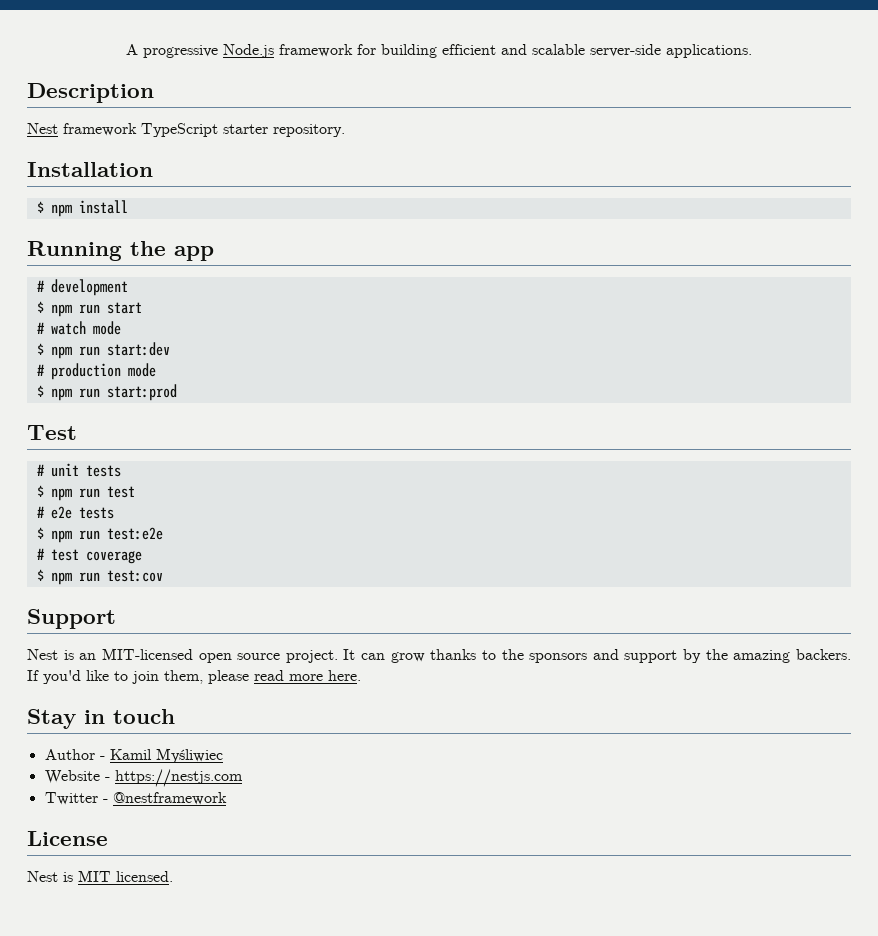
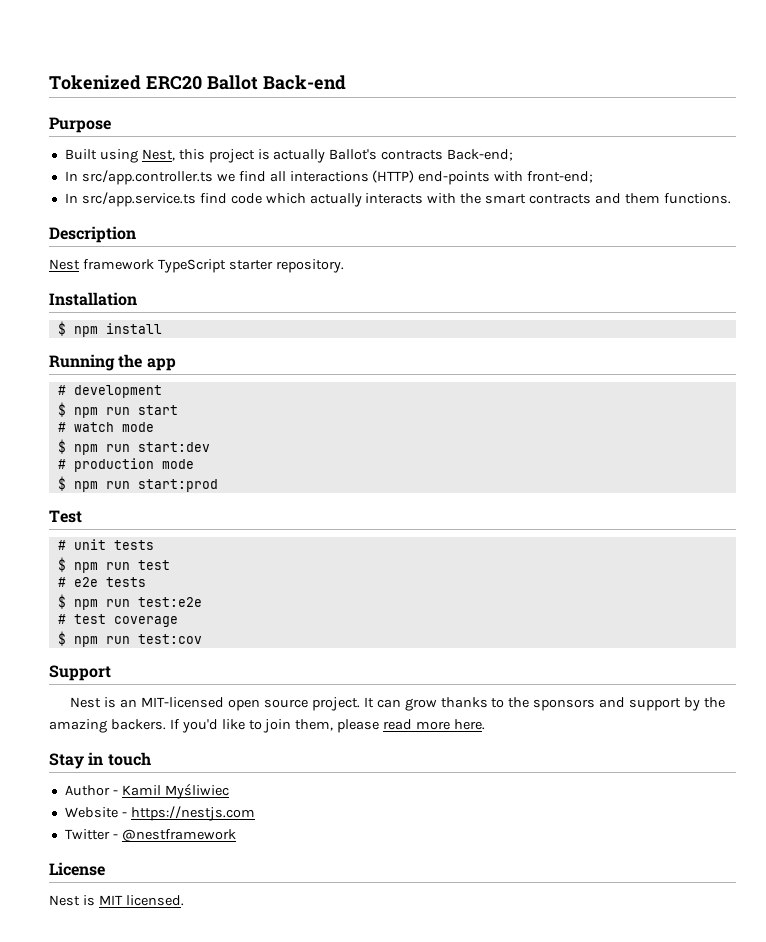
- A progressive Node.js framework for building efficient and scalable server-side applications.
+ Tokenized ERC20 Ballot Back-end
+ Purpose
+ Built using Nest, this project is actually Ballot's contracts Back-end;
+ In src/app.controller.ts we find all interactions (HTTP) end-points with front-end;
+ In src/app.service.ts find code which actually interacts with the smart contracts and them functions.

